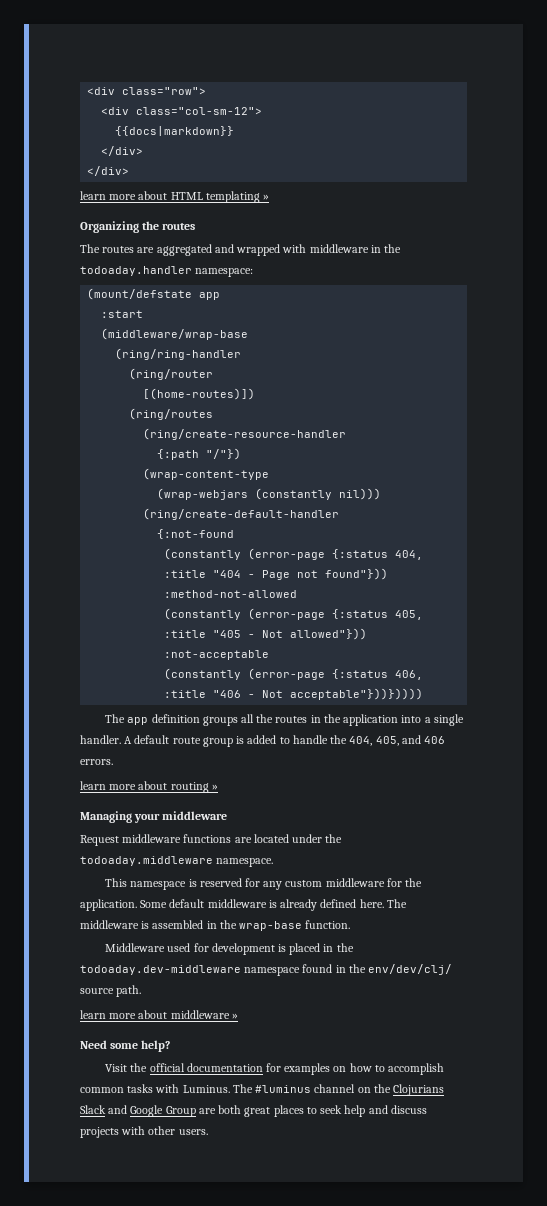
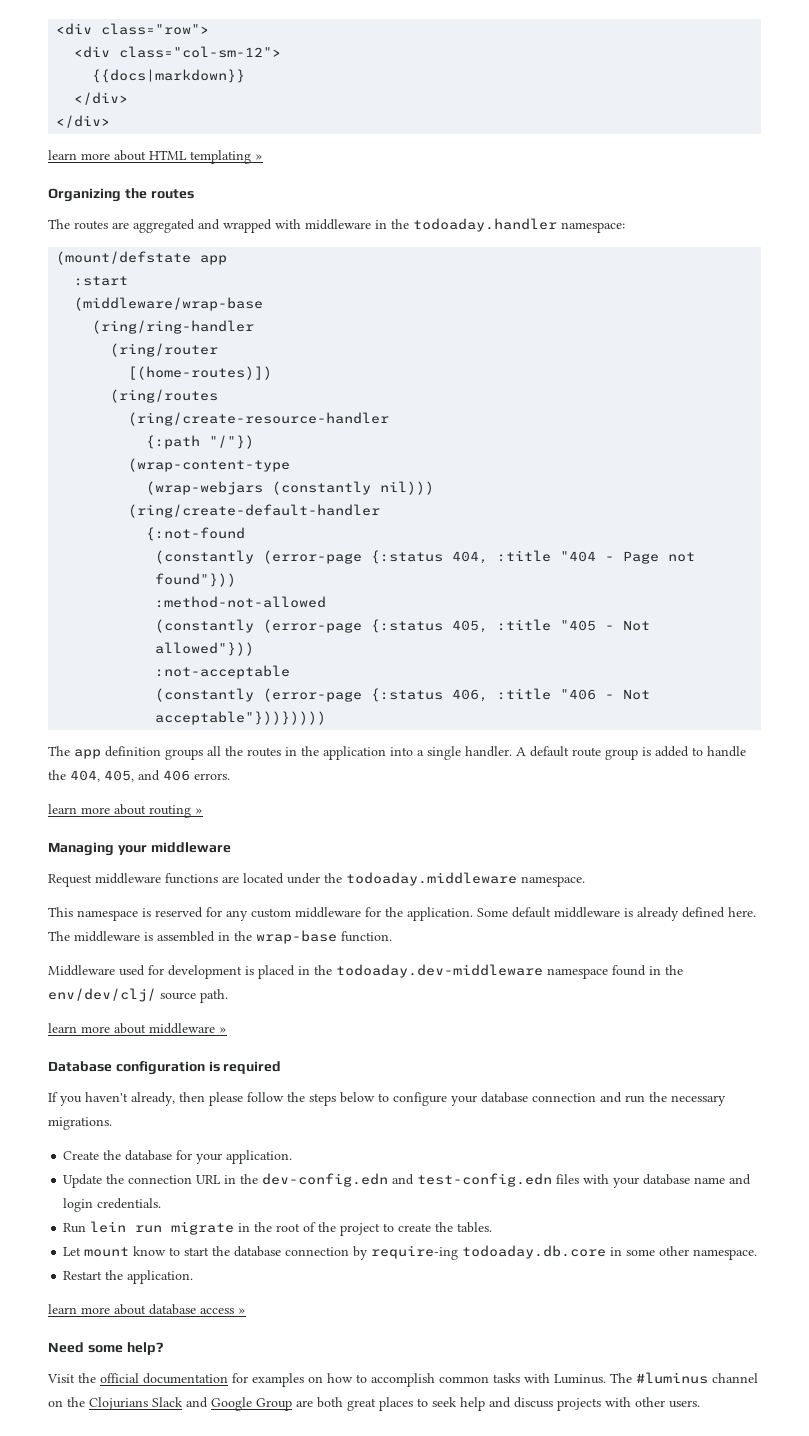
+ Database configuration is required
+ If you haven't already, then please follow the steps below to configure your database connection and run the necessary migrations.
+ Create the database for your application.
+ Update the connection URL in the dev-config.edn and test-config.edn files with your database name and login credentials.
+ Run lein run migrate in the root of the project to create the tables.
+ Let mount know to start the database connection by require-ing todoaday.db.core in some other namespace.
+ Restart the application.
+ learn more about database access »

